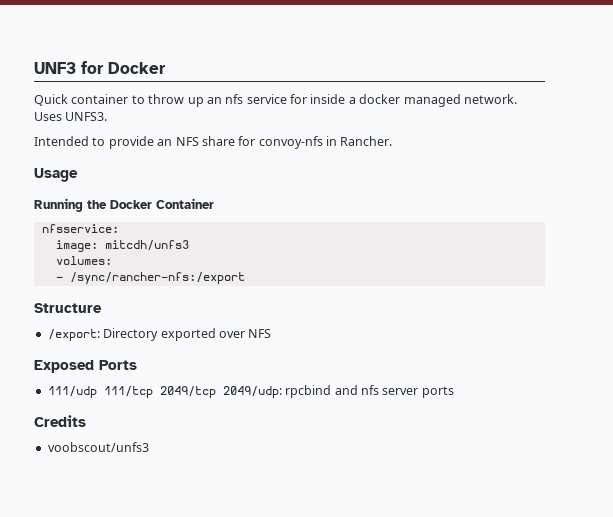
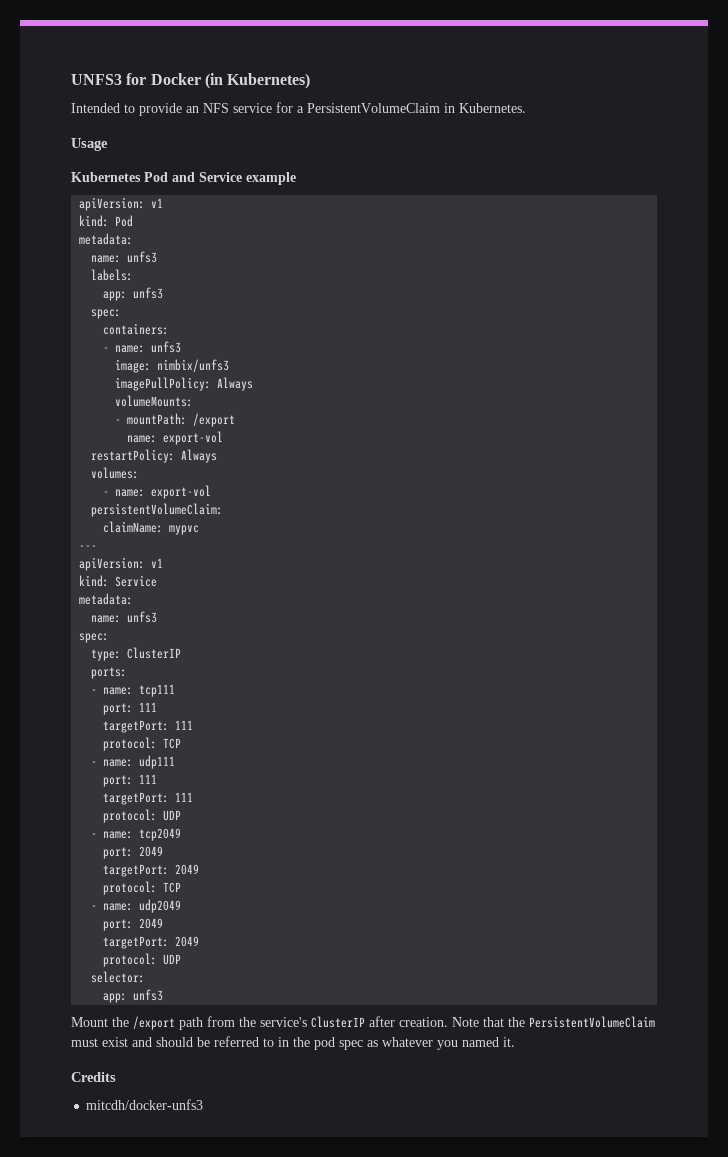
- UNF3 for Docker
- Quick container to throw up an nfs service for inside a docker managed network. Uses UNFS3.
+ UNFS3 for Docker (in Kubernetes)
- Intended to provide an NFS share for convoy-nfs in Rancher.
+ Intended to provide an NFS service for a PersistentVolumeClaim in Kubernetes.
  Usage
- Running the Docker Container
- nfsservice:
- image: mitcdh/unfs3
+ Kubernetes Pod and Service example
+ apiVersion: v1
+ kind: Pod
+ metadata:
+ name: unfs3
+ labels:
+ app: unfs3
+ spec:
+ containers:
+ - name: unfs3
+ image: nimbix/unfs3
+ imagePullPolicy: Always
+ volumeMounts:
+ - mountPath: /export
+ name: export-vol
+ restartPolicy: Always
  volumes:
- - /sync/rancher-nfs:/export
- Structure
- /export: Directory exported over NFS
- Exposed Ports
- 111/udp 111/tcp 2049/tcp 2049/udp: rpcbind and nfs server ports
+ - name: export-vol
+ persistentVolumeClaim:
+ claimName: mypvc
+ ---
+ apiVersion: v1
+ kind: Service
+ metadata:
+ name: unfs3
+ spec:
+ type: ClusterIP
+ ports:
+ - name: tcp111
+ port: 111
+ targetPort: 111
+ protocol: TCP
+ - name: udp111
+ port: 111
+ targetPort: 111
+ protocol: UDP
+ - name: tcp2049
+ port: 2049
+ targetPort: 2049
+ protocol: TCP
+ - name: udp2049
+ port: 2049
+ targetPort: 2049
+ protocol: UDP
+ selector:
+ app: unfs3
+ Mount the /export path from the service's ClusterIP after creation. Note that the PersistentVolumeClaim must exist and should be referred to in the pod spec as whatever you named it.
- voobscout/unfs3
+ mitcdh/docker-unfs3

